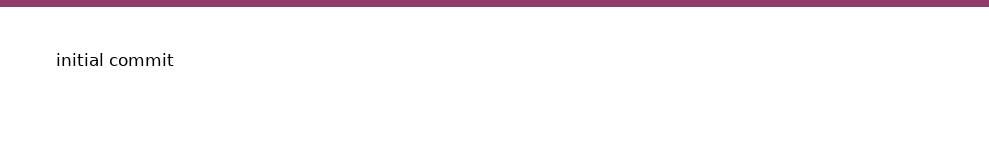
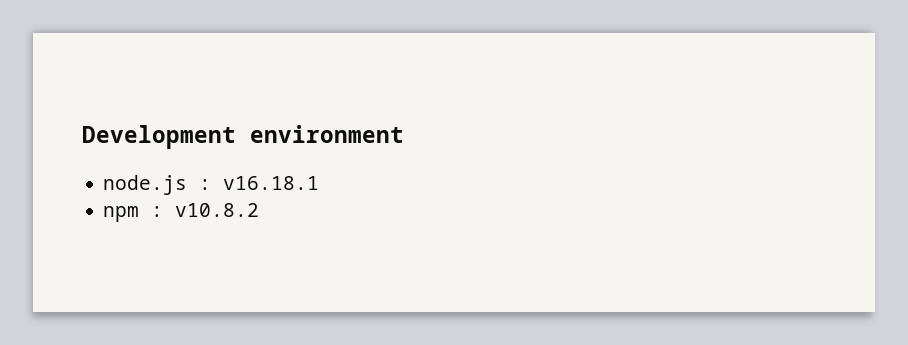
- initial commit
+ Development environment
+ node.js : v16.18.1
+ npm : v10.8.2

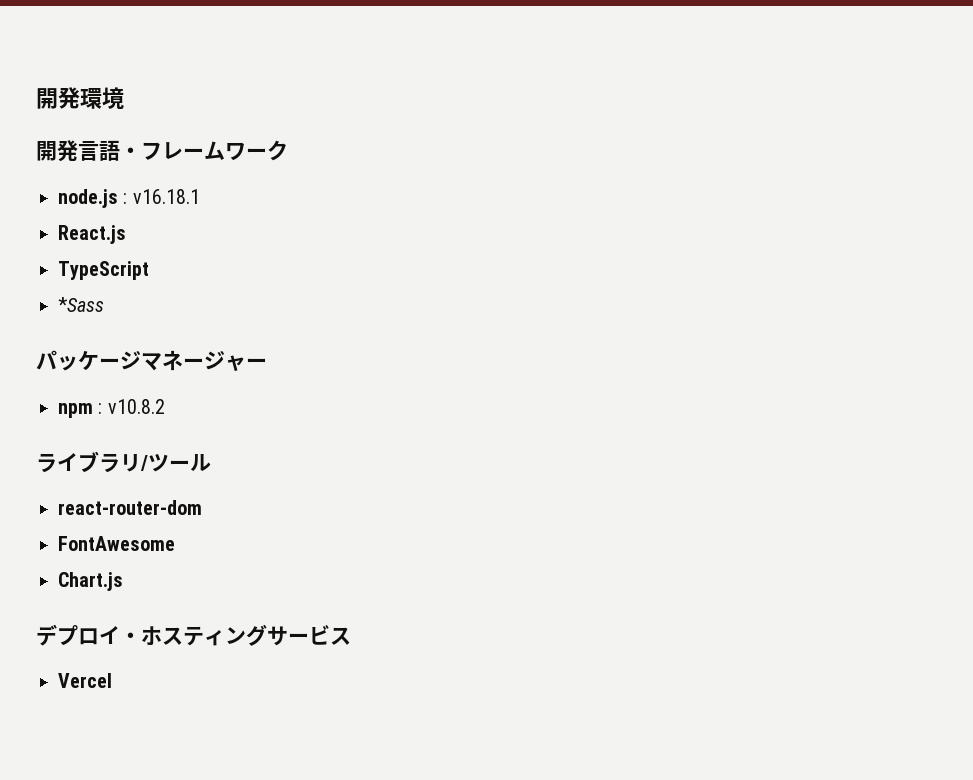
- Development environment
+ 開発環境
+ 開発言語・フレームワーク
  node.js : v16.18.1
+ React.js
+ TypeScript
+ *Sass
+ パッケージマネージャー
  npm : v10.8.2
+ ライブラリ/ツール
+ react-router-dom
+ FontAwesome
+ Chart.js
+ デプロイ・ホスティングサービス
+ Vercel

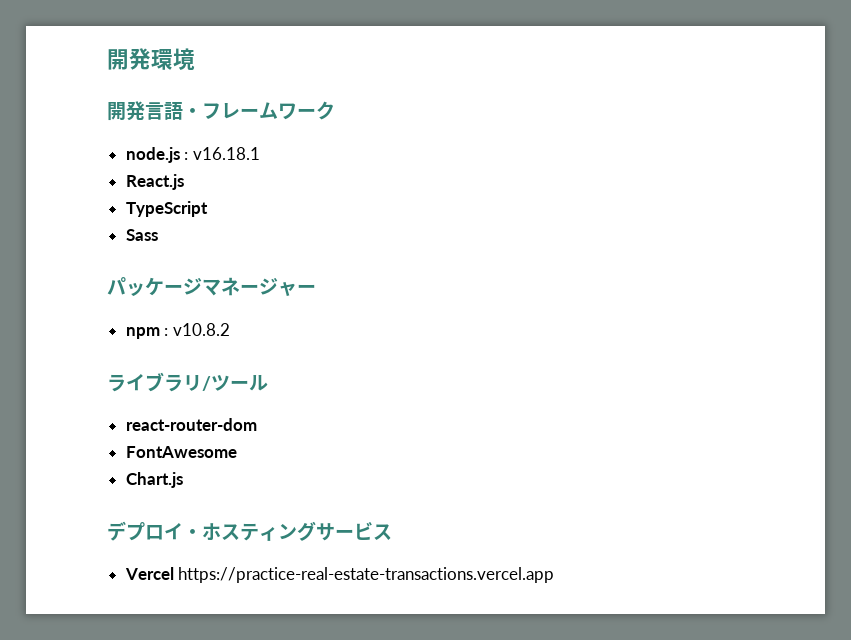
- *Sass
+ Sass
- Vercel
+ Vercel https://practice-real-estate-transactions.vercel.app

